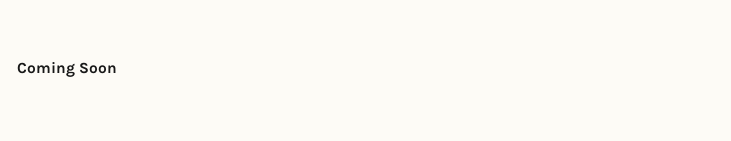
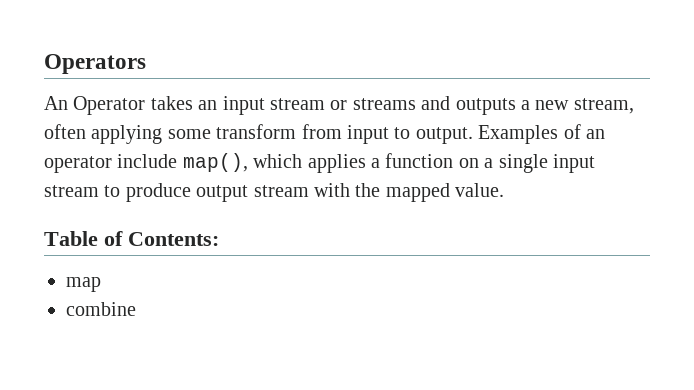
- Coming Soon
+ Operators
+ An Operator takes an input stream or streams and outputs a new stream, often applying some transform from input to output. Examples of an operator include map(), which applies a function on a single input stream to produce output stream with the mapped value.
+ Table of Contents:
+ map
+ combine

